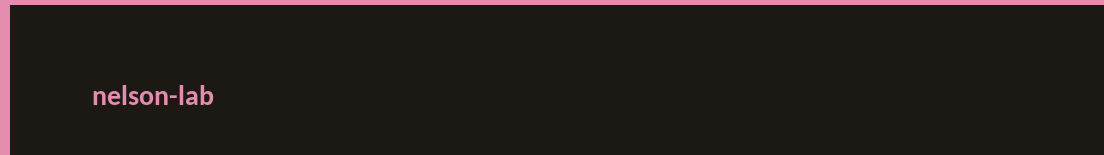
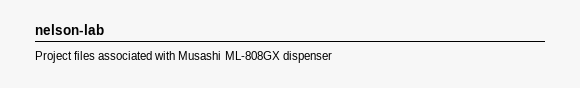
+ Project files associated with Musashi ML-808GX dispenser

